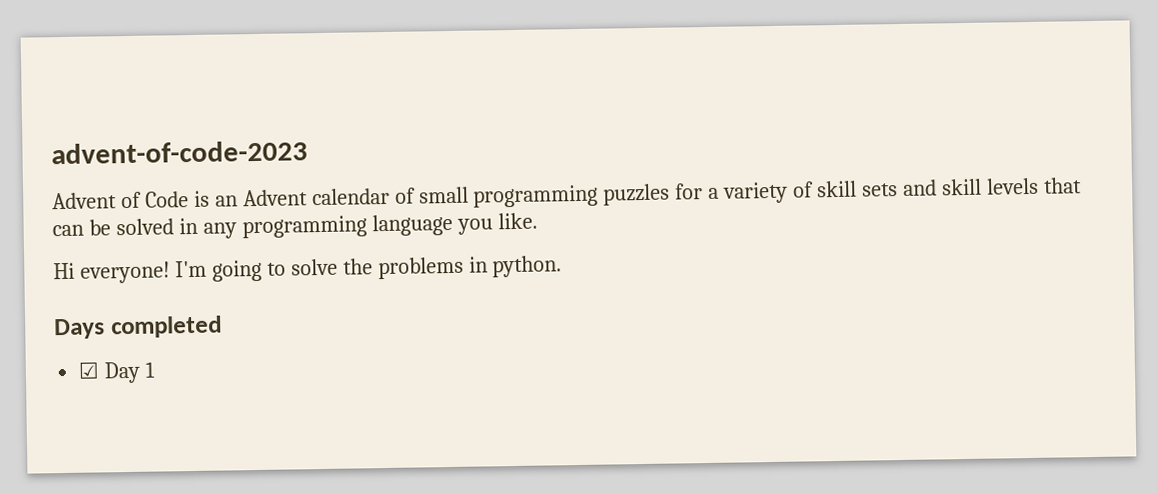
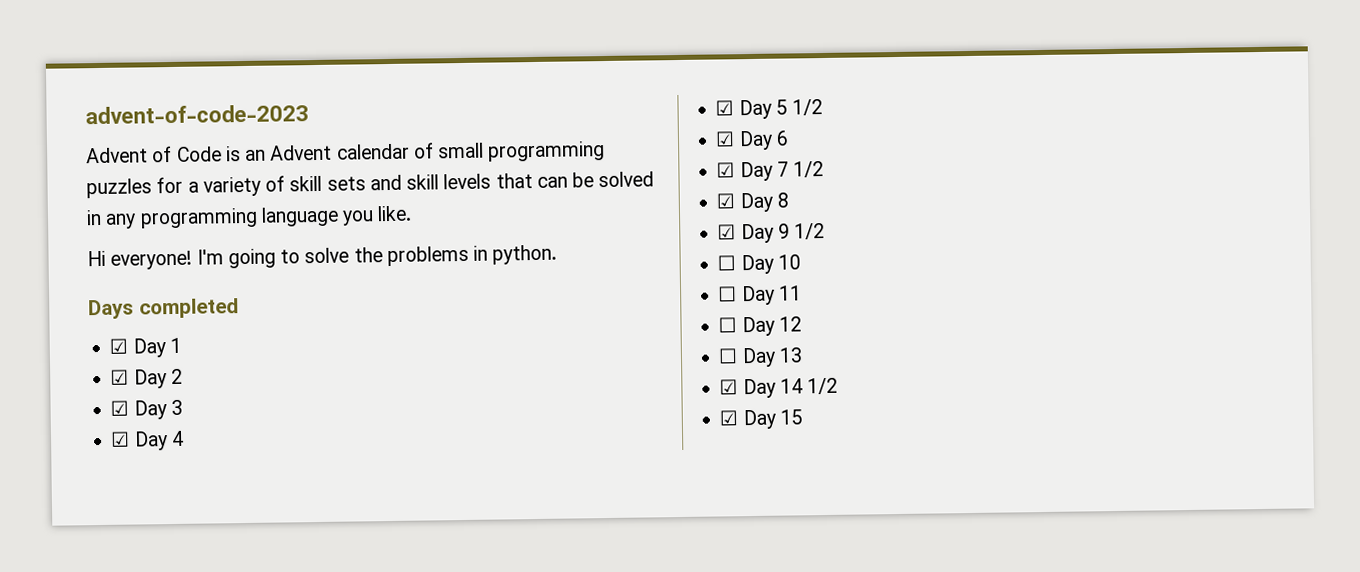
+ ☑ Day 2
+ ☑ Day 3
+ ☑ Day 4
+ ☑ Day 5 1/2
+ ☑ Day 6
+ ☑ Day 7 1/2
+ ☑ Day 8
+ ☑ Day 9 1/2
+ ☐ Day 10
+ ☐ Day 11
+ ☐ Day 12
+ ☐ Day 13
+ ☑ Day 14 1/2
+ ☑ Day 15

